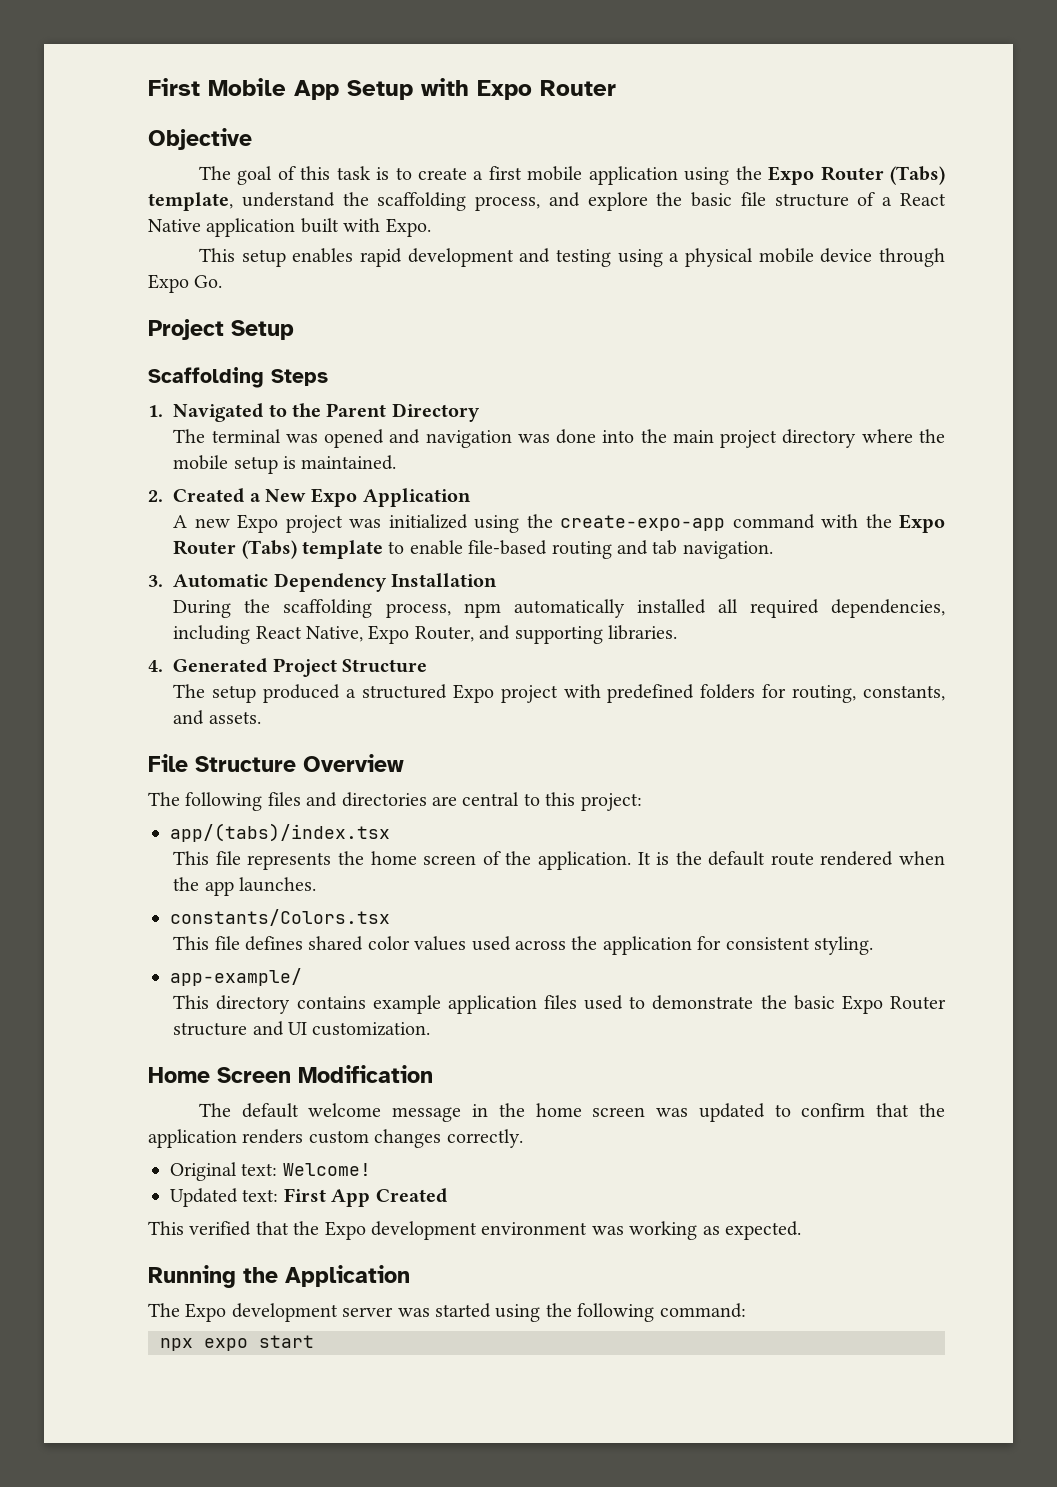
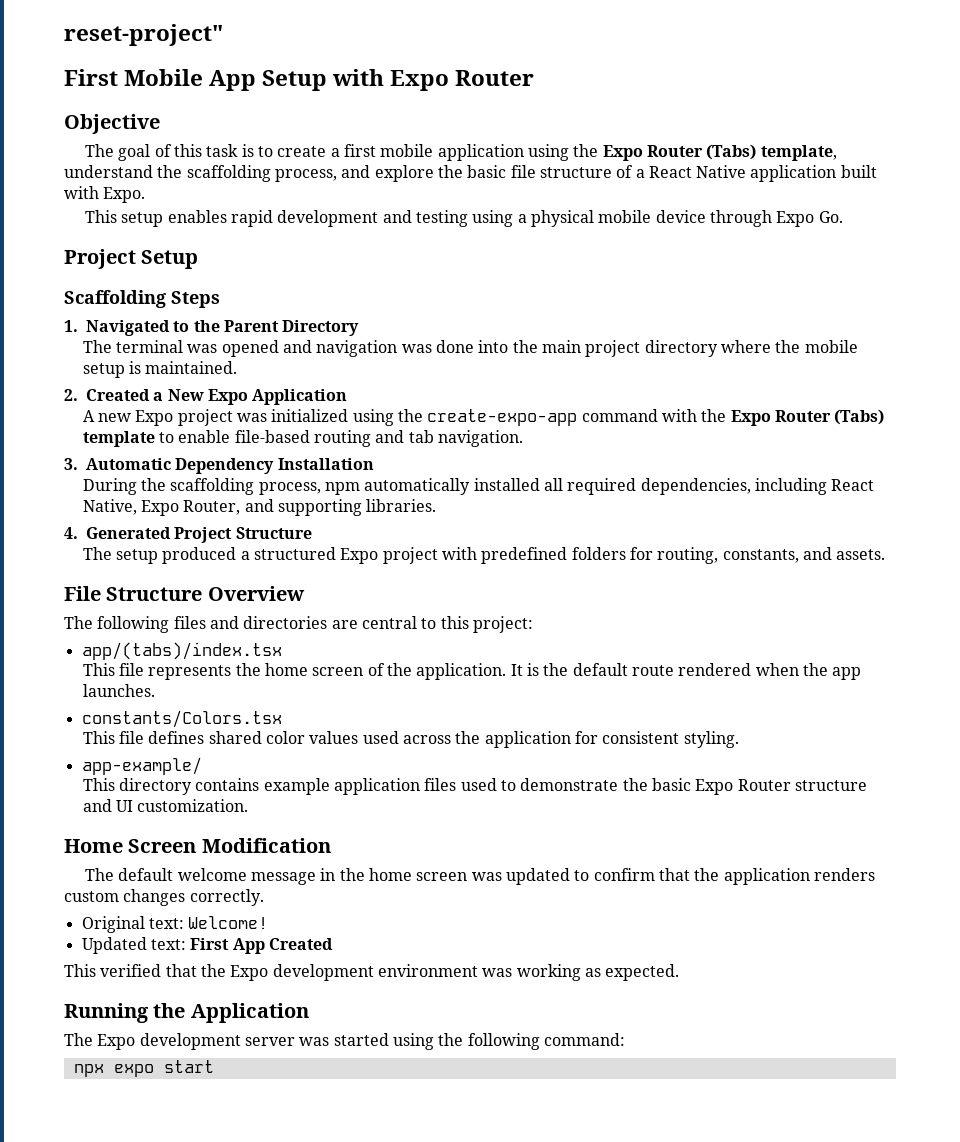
+ reset-project"

